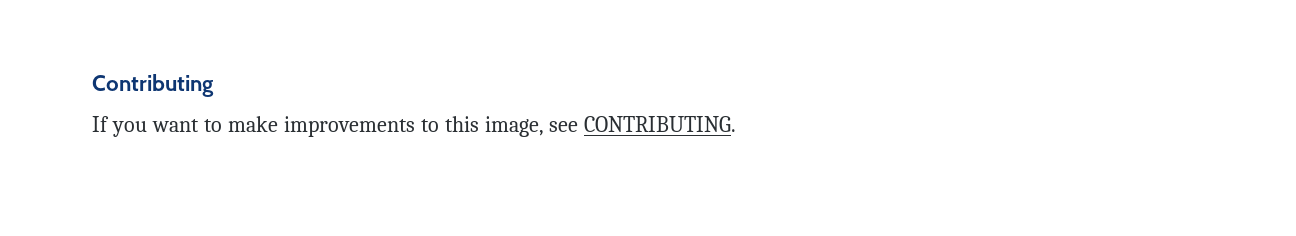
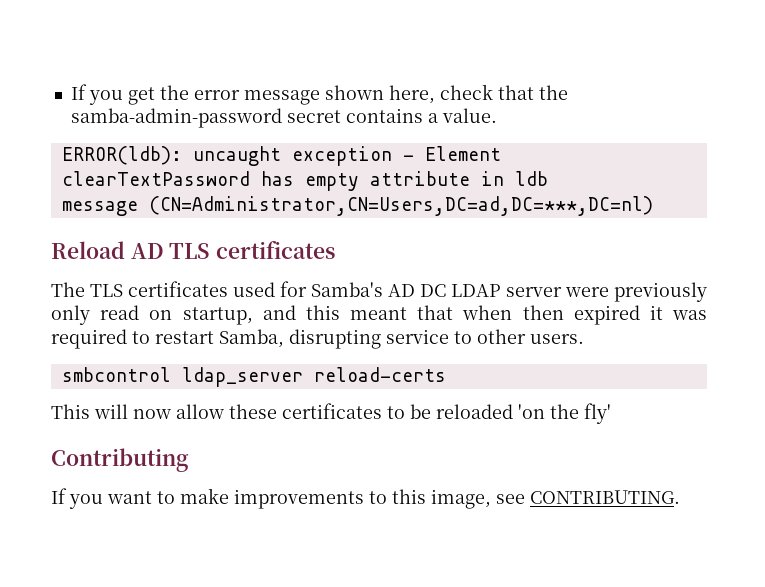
+ If you get the error message shown here, check that the samba-admin-password secret contains a value.
+ ERROR(ldb): uncaught exception - Element clearTextPassword has empty attribute in ldb
+ message (CN=Administrator,CN=Users,DC=ad,DC=***,DC=nl)
+ Reload AD TLS certificates
+ The TLS certificates used for Samba's AD DC LDAP server were previously only read on startup, and this meant that when then expired it was required to restart Samba, disrupting service to other users.
+ smbcontrol ldap_server reload-certs
+ This will now allow these certificates to be reloaded 'on the fly'

